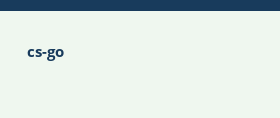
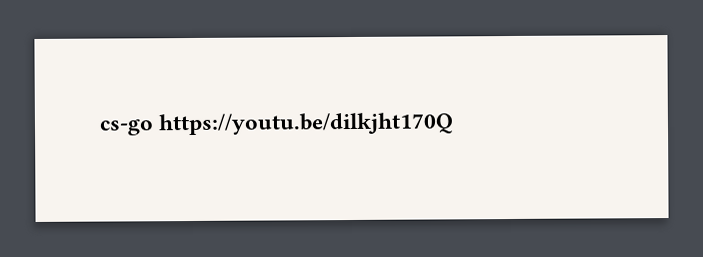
- cs-go
+ cs-go https://youtu.be/dilkjht170Q

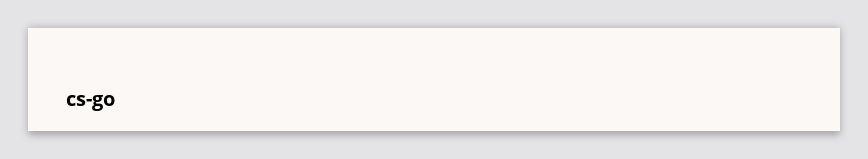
- cs-go https://youtu.be/dilkjht170Q
+ cs-go

